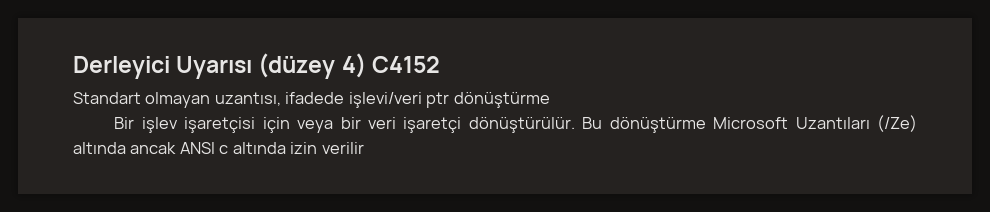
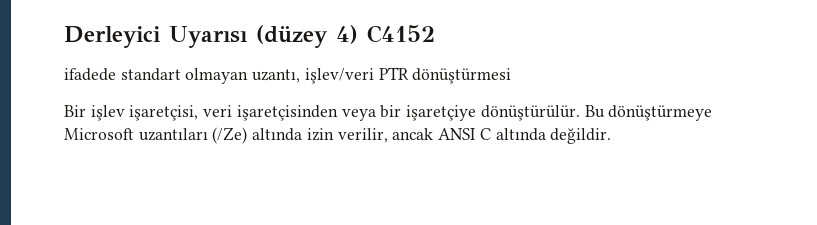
- Standart olmayan uzantısı, ifadede işlevi/veri ptr dönüştürme
- Bir işlev işaretçisi için veya bir veri işaretçi dönüştürülür. Bu dönüştürme Microsoft Uzantıları (/Ze) altında ancak ANSI c altında izin verilir
+ ifadede standart olmayan uzantı, işlev/veri PTR dönüştürmesi
+ Bir işlev işaretçisi, veri işaretçisinden veya bir işaretçiye dönüştürülür. Bu dönüştürmeye Microsoft uzantıları (/Ze) altında izin verilir, ancak ANSI C altında değildir.

